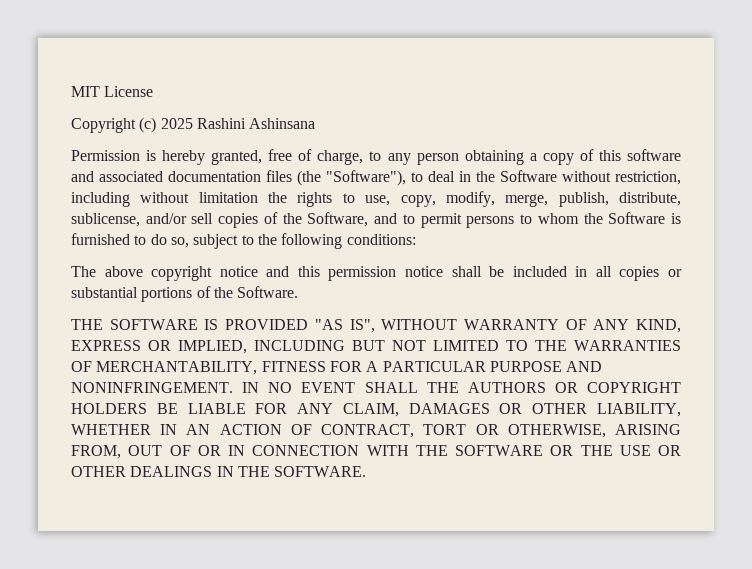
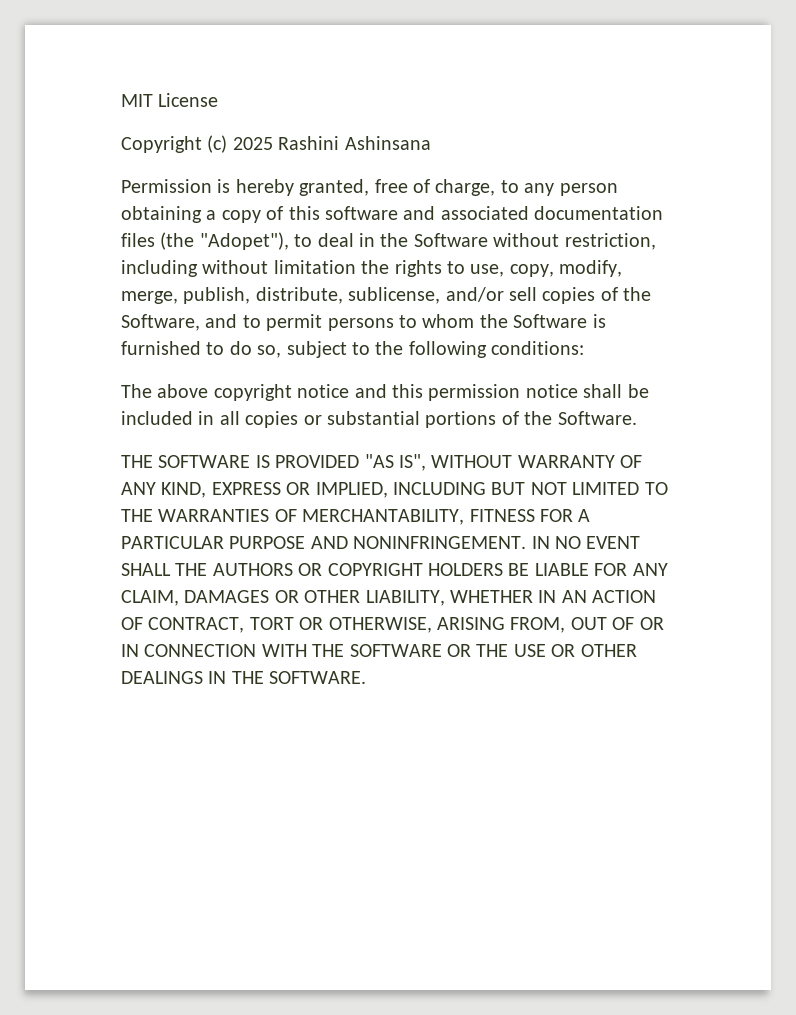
- Permission is hereby granted, free of charge, to any person obtaining a copy of this software and associated documentation files (the "Software"), to deal in the Software without restriction, including without limitation the rights to use, copy, modify, merge, publish, distribute, sublicense, and/or sell copies of the Software, and to permit persons to whom the Software is furnished to do so, subject to the following conditions:
+ Permission is hereby granted, free of charge, to any person obtaining a copy of this software and associated documentation files (the "Adopet"), to deal in the Software without restriction, including without limitation the rights to use, copy, modify, merge, publish, distribute, sublicense, and/or sell copies of the Software, and to permit persons to whom the Software is furnished to do so, subject to the following conditions:

